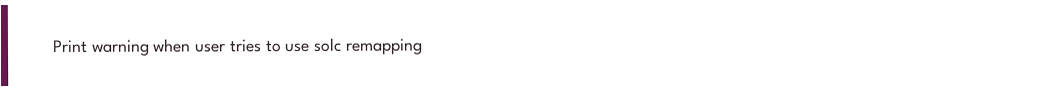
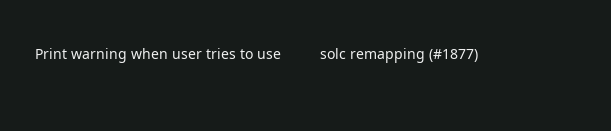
- Print warning when user tries to use solc remapping
+ Print warning when user tries to use solc remapping (#1877)

